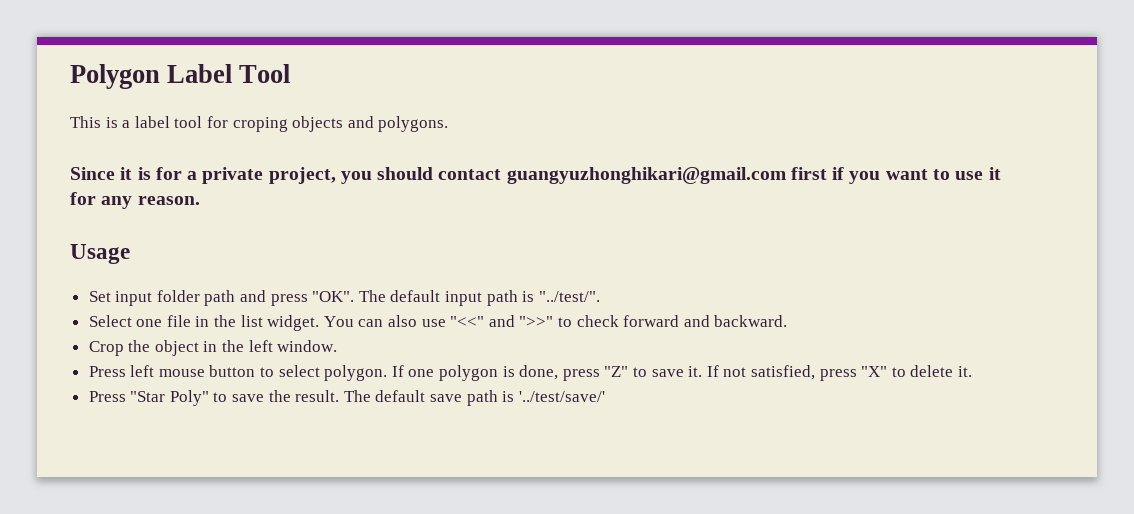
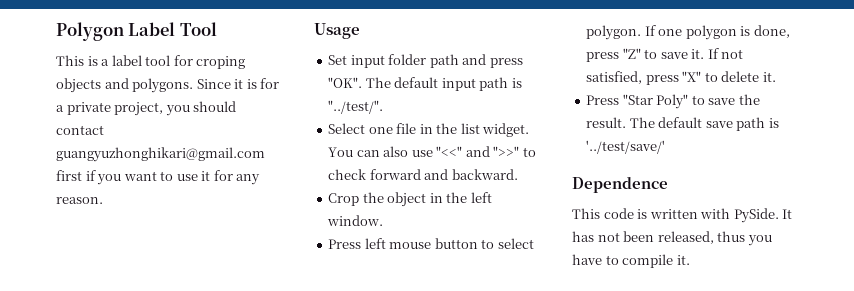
- This is a label tool for croping objects and polygons.
- Since it is for a private project, you should contact guangyuzhonghikari@gmail.com first if you want to use it for any reason.
+ This is a label tool for croping objects and polygons. Since it is for a private project, you should contact guangyuzhonghikari@gmail.com first if you want to use it for any reason.
+ Dependence
+ This code is written with PySide. It has not been released, thus you have to compile it.

